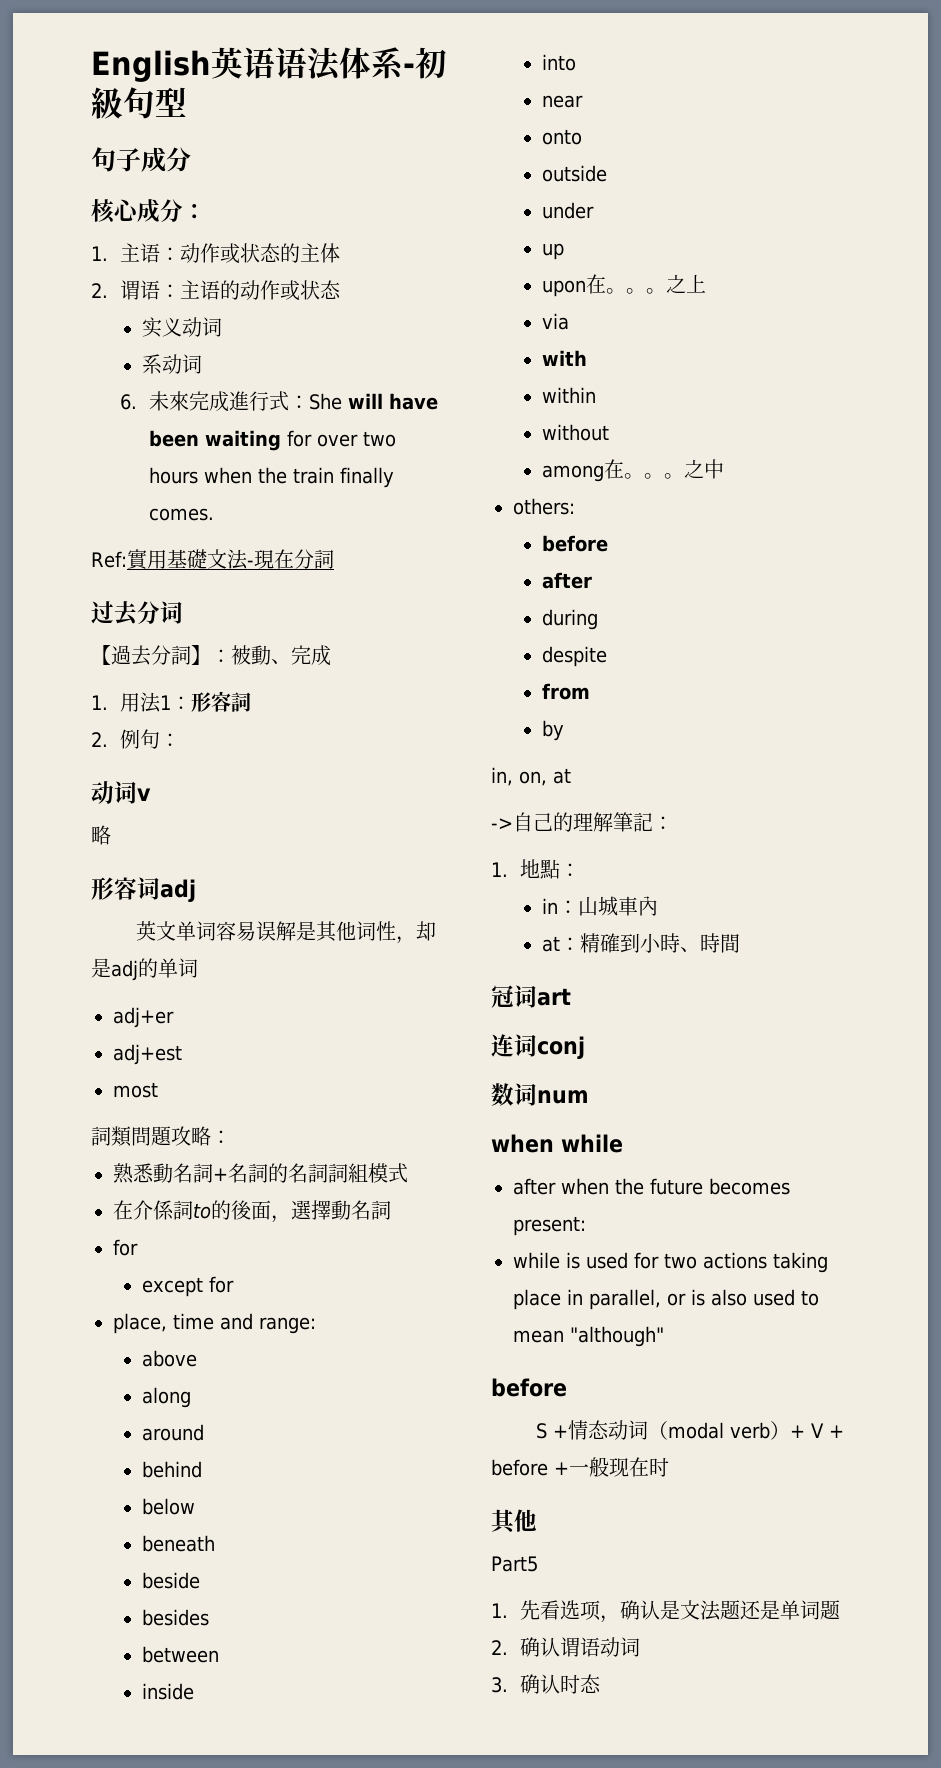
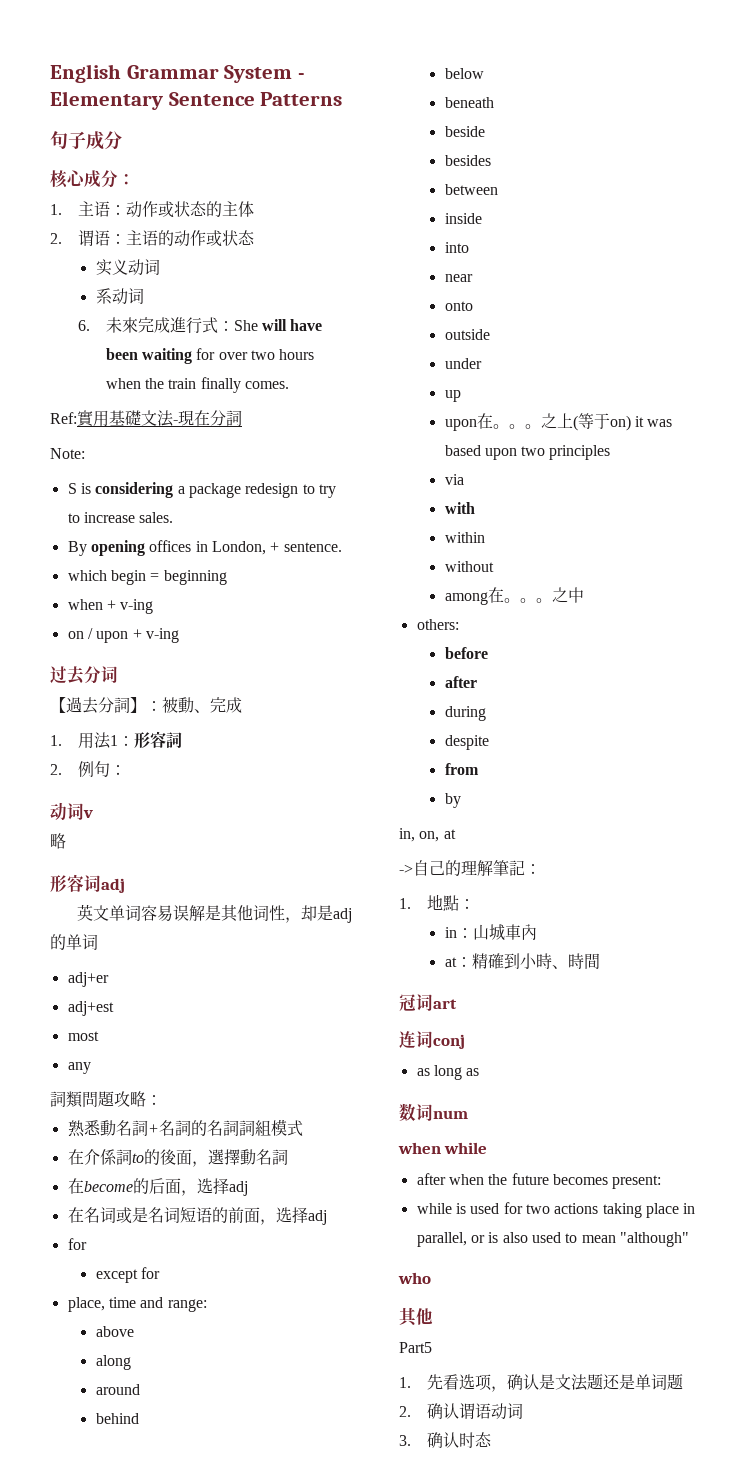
- English英语语法体系-初級句型
+ English Grammar System - Elementary Sentence Patterns
+ Note:
+ S is considering a package redesign to try to increase sales.
+ By opening offices in London, + sentence.
+ which begin = beginning
+ when + v-ing
+ on / upon + v-ing
+ any
+ 在become的后面，选择adj
+ 在名词或是名词短语的前面，选择adj
- 之上
+ 之上(等于on) it was based upon two principles
+ as long as
  while is used for two actions taking place in parallel, or is also used to mean "although"
- before
- S +情态动词（modal verb）+ V + before +一般现在时
+ who

